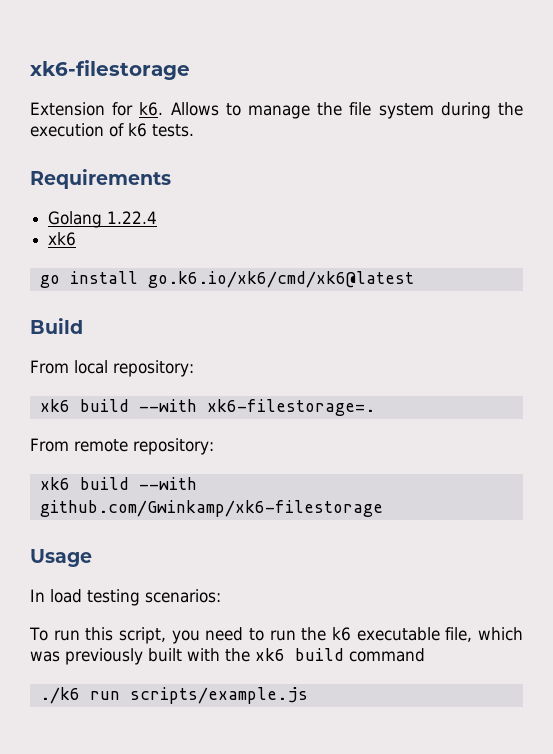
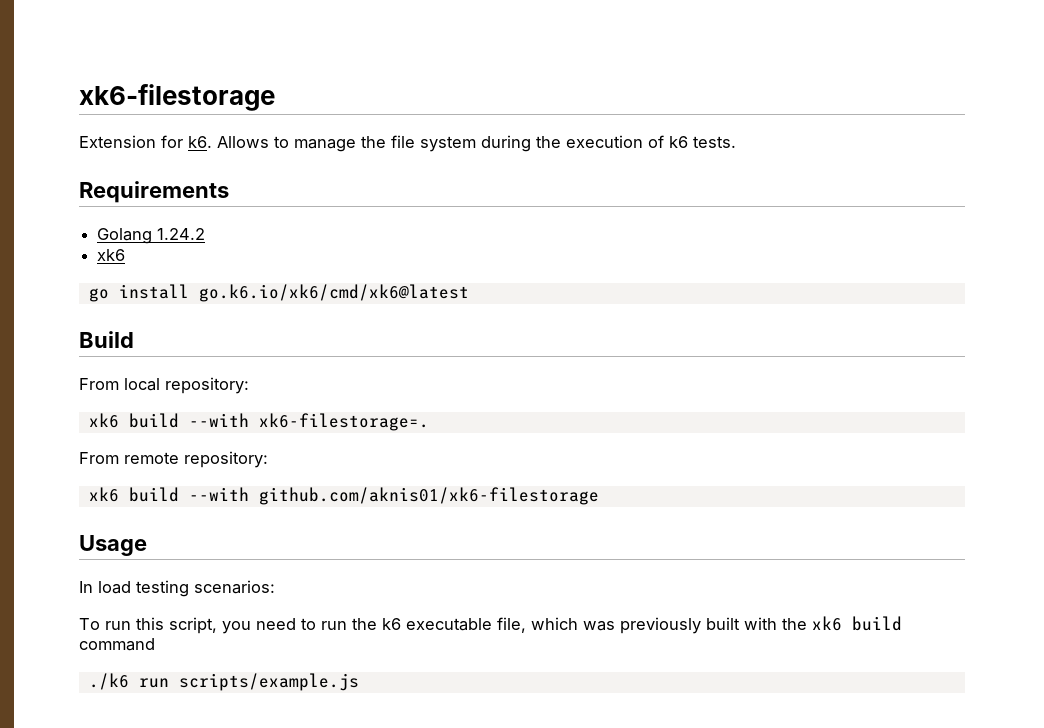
- Golang 1.22.4
+ Golang 1.24.2
- xk6 build --with github.com/Gwinkamp/xk6-filestorage
+ xk6 build --with github.com/aknis01/xk6-filestorage

